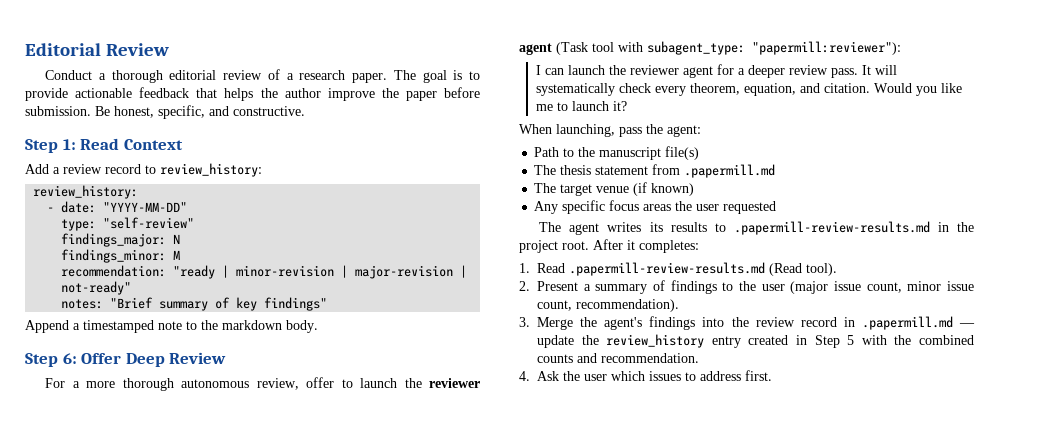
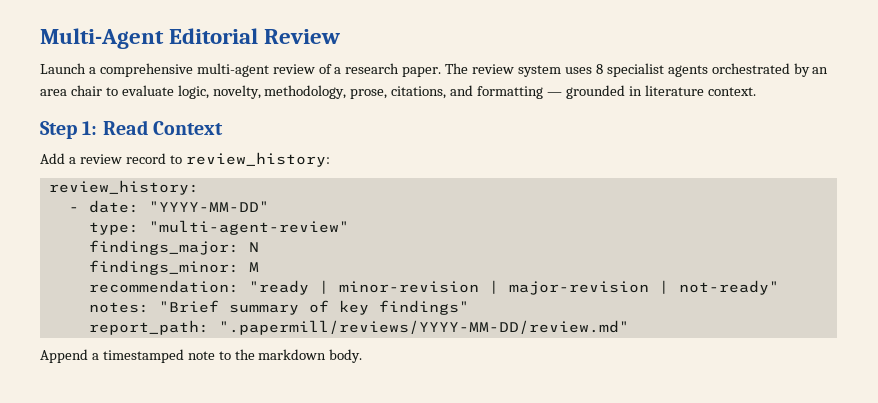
- Editorial Review
+ Multi-Agent Editorial Review
- Conduct a thorough editorial review of a research paper.
+ Launch a comprehensive multi-agent review of a research paper.
- The goal is to provide actionable feedback that helps the author improve the paper before submission. Be honest, specific, and constructive.
+ The review system uses 8 specialist agents orchestrated by an area chair to evaluate logic, novelty, methodology, prose, citations, and formatting — grounded in literature context.
- type: "self-review"
+ type: "multi-agent-review"
+ report_path: ".papermill/reviews/YYYY-MM-DD/review.md"
- Step 6: Offer Deep Review
- For a more thorough autonomous review, offer to launch the reviewer agent (Task tool with subagent_type: "papermill:reviewer"):
- I can launch the reviewer agent for a deeper review pass. It will systematically check every theorem, equation, and citation. Would you like me to launch it?
- When launching, pass the agent:
- Path to the manuscript file(s)
- The thesis statement from .papermill.md
- The target venue (if known)
- Any specific focus areas the user requested
- The agent writes its results to .papermill-review-results.md in the project root. After it completes:
- 1. Read .papermill-review-results.md (Read tool).
- 2. Present a summary of findings to the user (major issue count, minor issue count, recommendation).
- 3. Merge the agent's findings into the review record in .papermill.md — update the review_history entry created in Step 5 with the combined counts and recommendation.
- 4. Ask the user which issues to address first.

